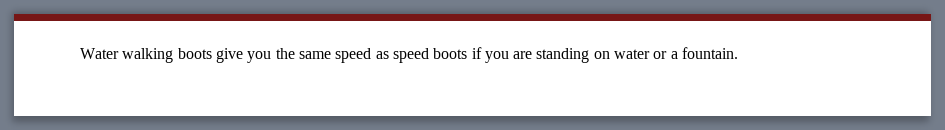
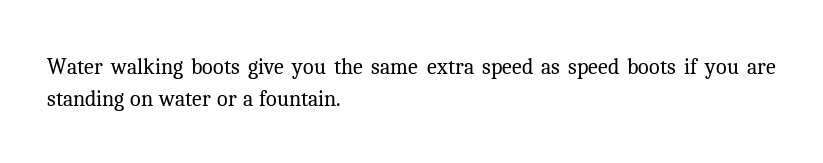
- Water walking boots give you the same speed as speed boots if you are standing on water or a fountain.
+ Water walking boots give you the same extra speed as speed boots if you are standing on water or a fountain.

